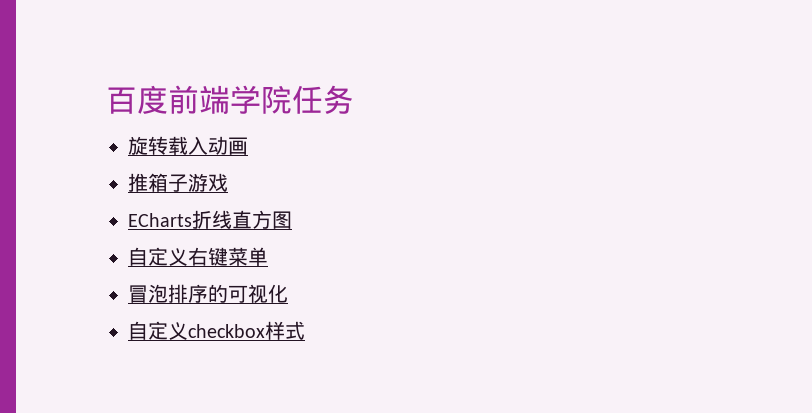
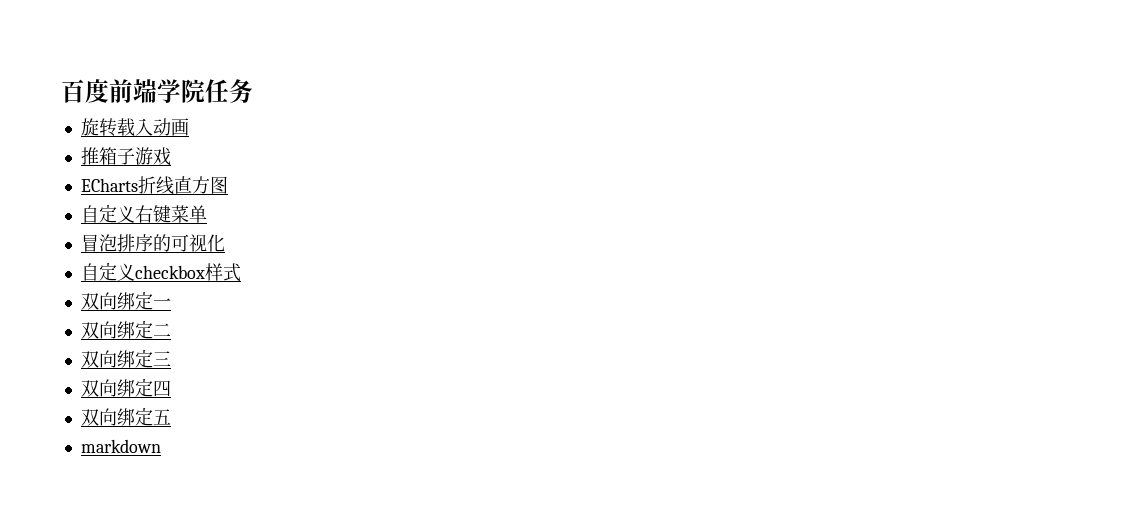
+ 双向绑定一
+ 双向绑定二
+ 双向绑定三
+ 双向绑定四
+ 双向绑定五
+ markdown

